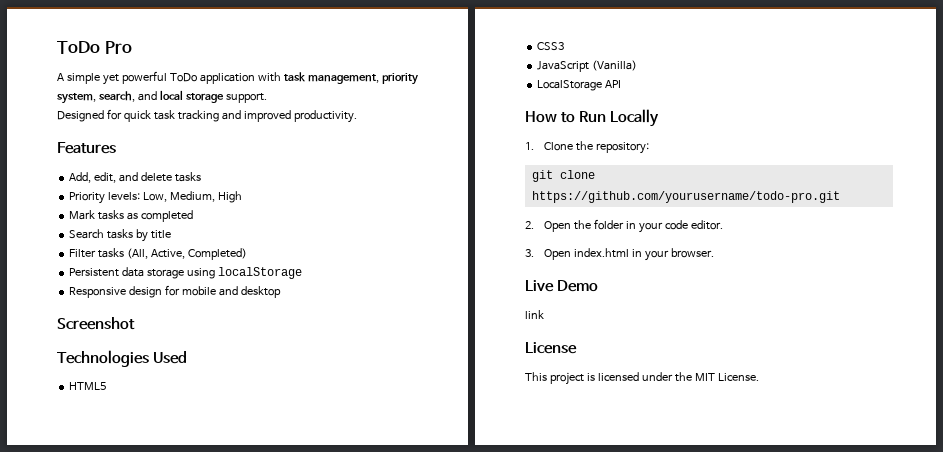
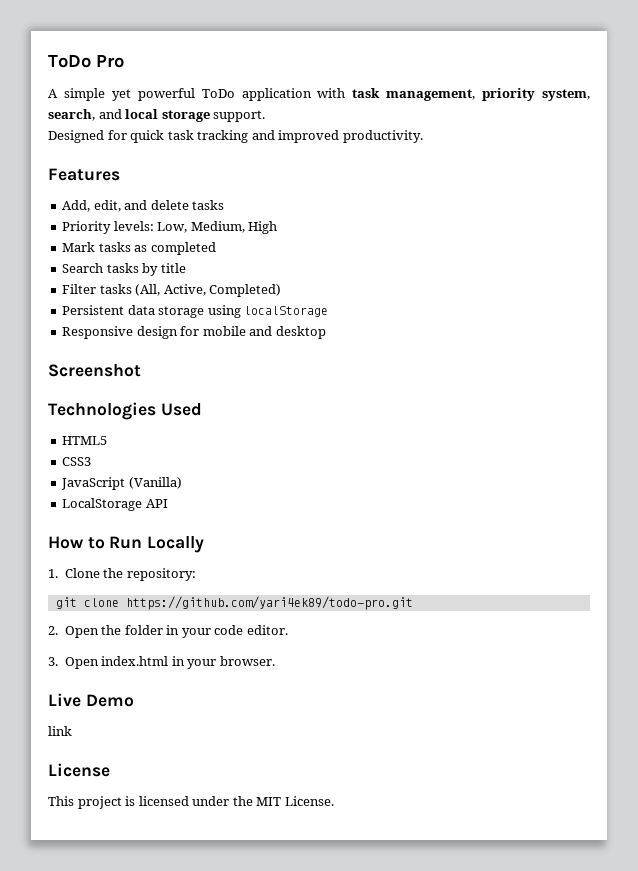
- git clone https://github.com/yourusername/todo-pro.git
+ git clone https://github.com/yari4ek89/todo-pro.git

